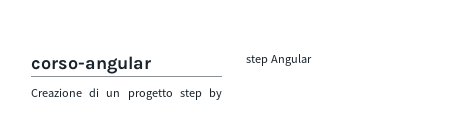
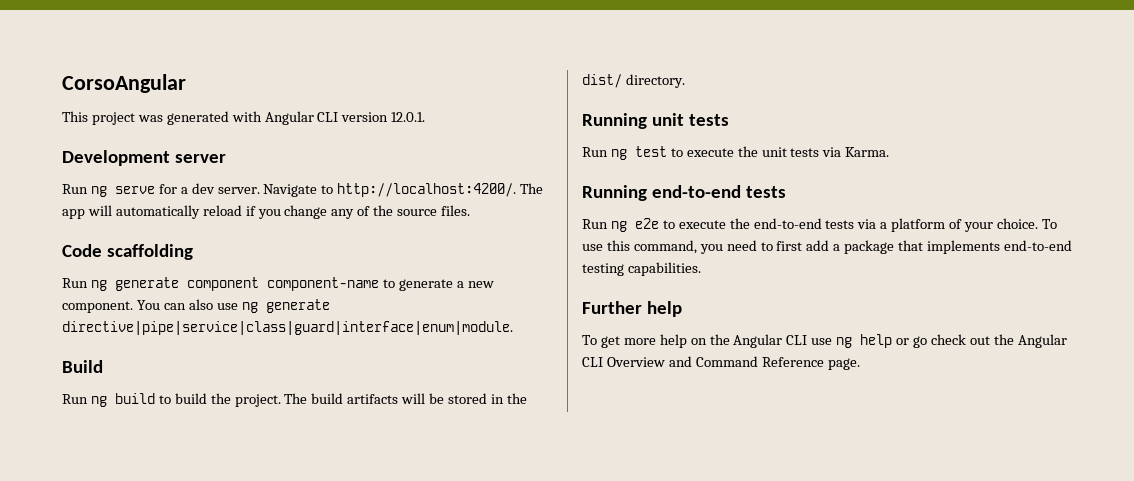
- corso-angular
- Creazione di un progetto step by step Angular
+ CorsoAngular
+ This project was generated with Angular CLI version 12.0.1.
+ Development server
+ Run ng serve for a dev server. Navigate to http://localhost:4200/. The app will automatically reload if you change any of the source files.
+ Code scaffolding
+ Run ng generate component component-name to generate a new component. You can also use ng generate directive|pipe|service|class|guard|interface|enum|module.
+ Build
+ Run ng build to build the project. The build artifacts will be stored in the dist/ directory.
+ Running unit tests
+ Run ng test to execute the unit tests via Karma.
+ Running end-to-end tests
+ Run ng e2e to execute the end-to-end tests via a platform of your choice. To use this command, you need to first add a package that implements end-to-end testing capabilities.
+ Further help
+ To get more help on the Angular CLI use ng help or go check out the Angular CLI Overview and Command Reference page.

